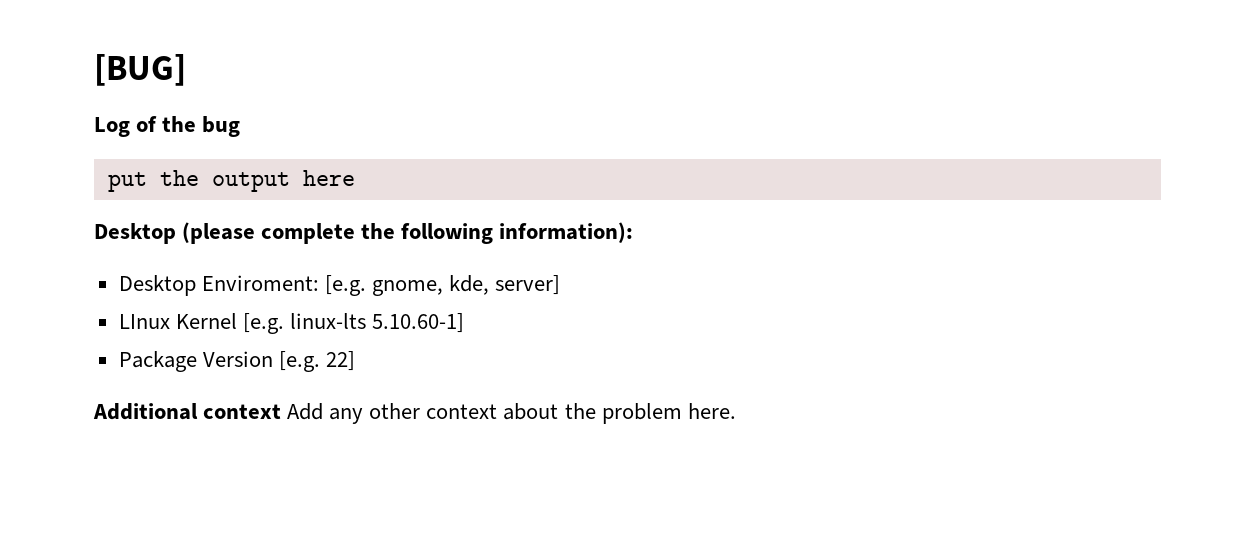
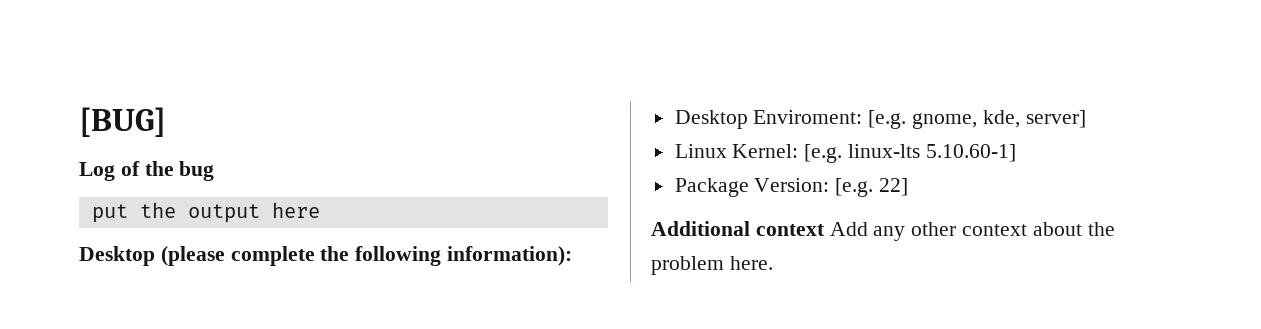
- LInux Kernel [e.g. linux-lts 5.10.60-1]
+ Linux Kernel: [e.g. linux-lts 5.10.60-1]
- Package Version [e.g. 22]
+ Package Version: [e.g. 22]

